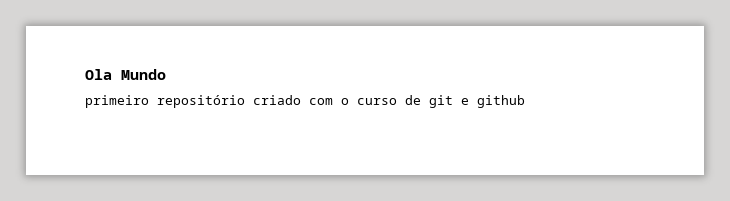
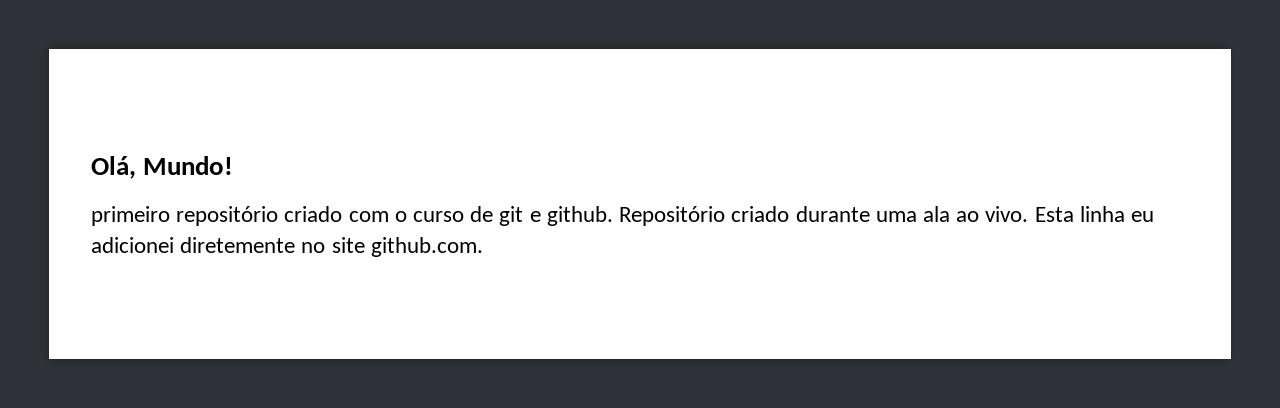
- Ola Mundo
+ Olá, Mundo!
- primeiro repositório criado com o curso de git e github
+ primeiro repositório criado com o curso de git e github. Repositório criado durante uma ala ao vivo. Esta linha eu adicionei diretemente no site github.com.

